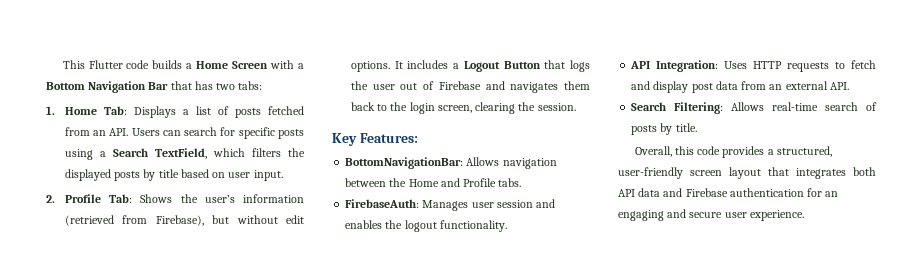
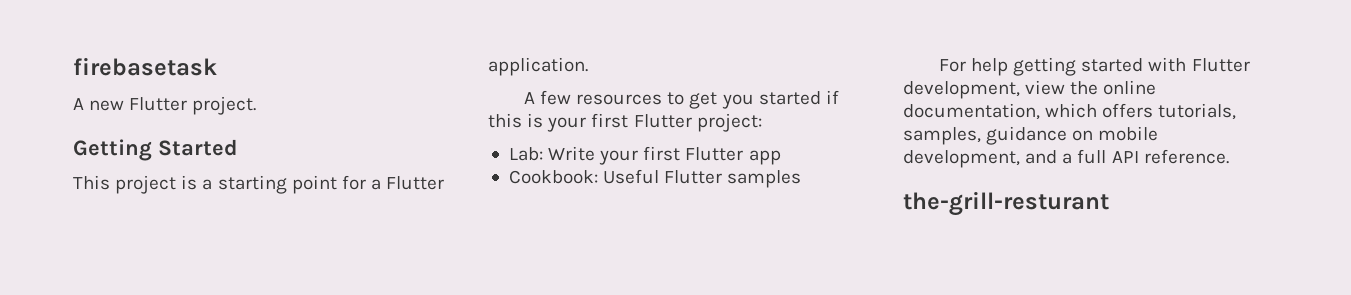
- This Flutter code builds a Home Screen with a Bottom Navigation Bar that has two tabs:
- 1. Home Tab: Displays a list of posts fetched from an API. Users can search for specific posts using a Search TextField, which filters the displayed posts by title based on user input.
- 2. Profile Tab: Shows the user’s information (retrieved from Firebase), but without edit options. It includes a Logout Button that logs the user out of Firebase and navigates them back to the login screen, clearing the session.
- Key Features:
- BottomNavigationBar: Allows navigation between the Home and Profile tabs.
- FirebaseAuth: Manages user session and enables the logout functionality.
- API Integration: Uses HTTP requests to fetch and display post data from an external API.
- Search Filtering: Allows real-time search of posts by title.
- Overall, this code provides a structured, user-friendly screen layout that integrates both API data and Firebase authentication for an engaging and secure user experience.
+ firebasetask
+ A new Flutter project.
+ Getting Started
+ This project is a starting point for a Flutter application.
+ A few resources to get you started if this is your first Flutter project:
+ Lab: Write your first Flutter app
+ Cookbook: Useful Flutter samples
+ For help getting started with Flutter development, view the online documentation, which offers tutorials, samples, guidance on mobile development, and a full API reference.
+ the-grill-resturant

